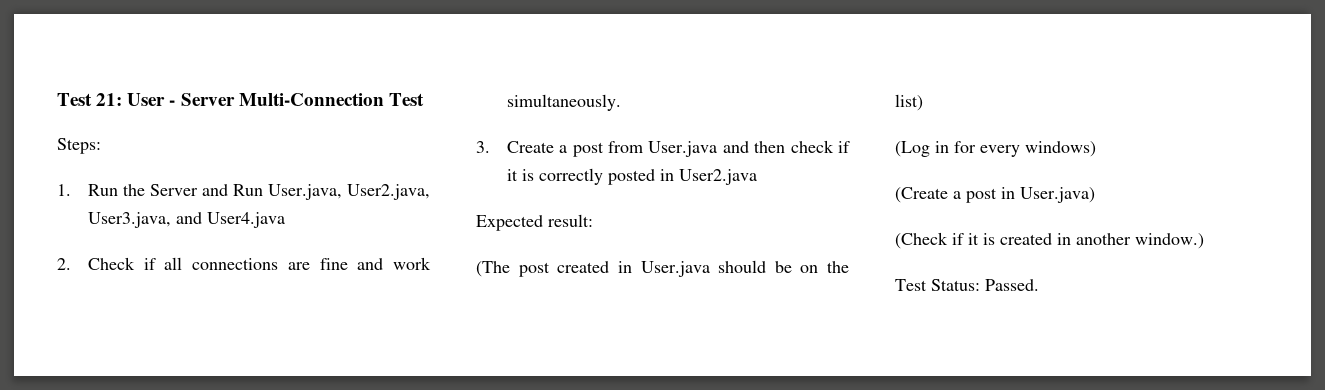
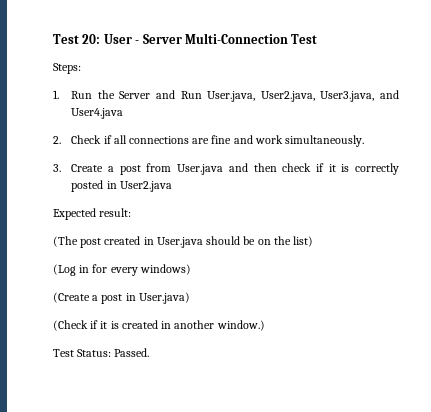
- Test 21: User - Server Multi-Connection Test
+ Test 20: User - Server Multi-Connection Test

